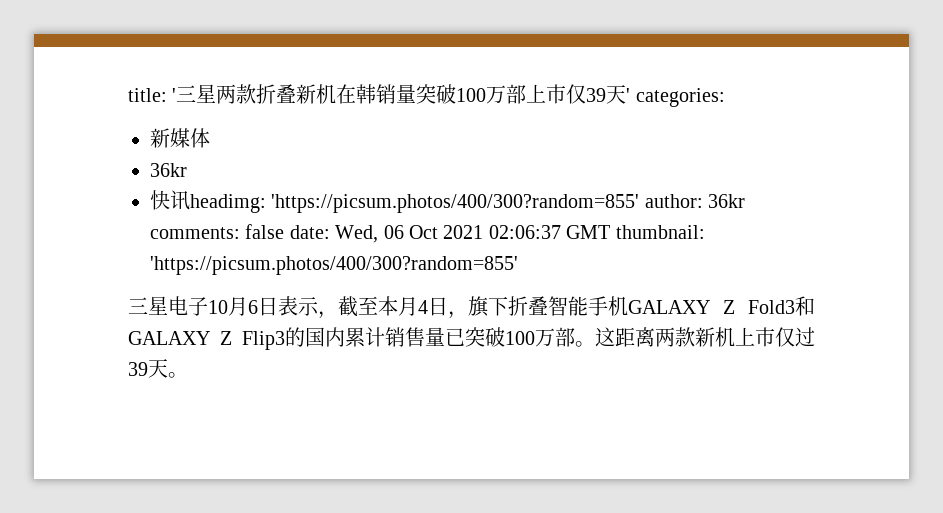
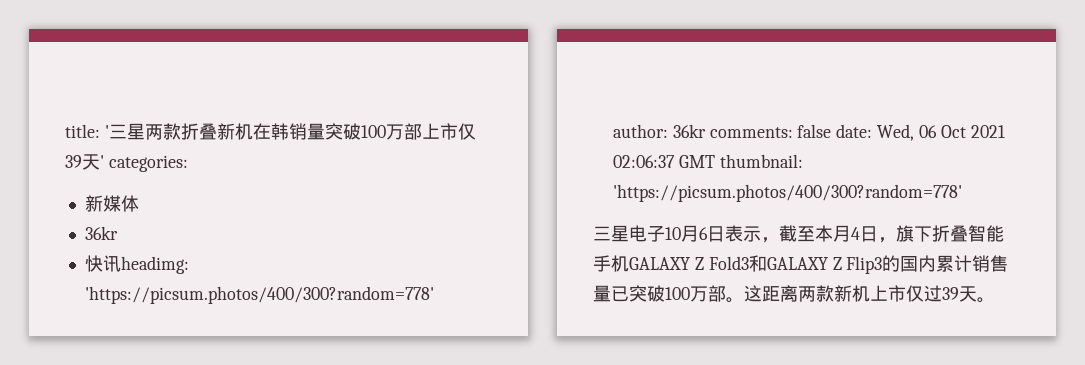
- 快讯headimg: 'https://picsum.photos/400/300?random=855' author: 36kr comments: false date: Wed, 06 Oct 2021 02:06:37 GMT thumbnail: 'https://picsum.photos/400/300?random=855'
+ 快讯headimg: 'https://picsum.photos/400/300?random=778' author: 36kr comments: false date: Wed, 06 Oct 2021 02:06:37 GMT thumbnail: 'https://picsum.photos/400/300?random=778'

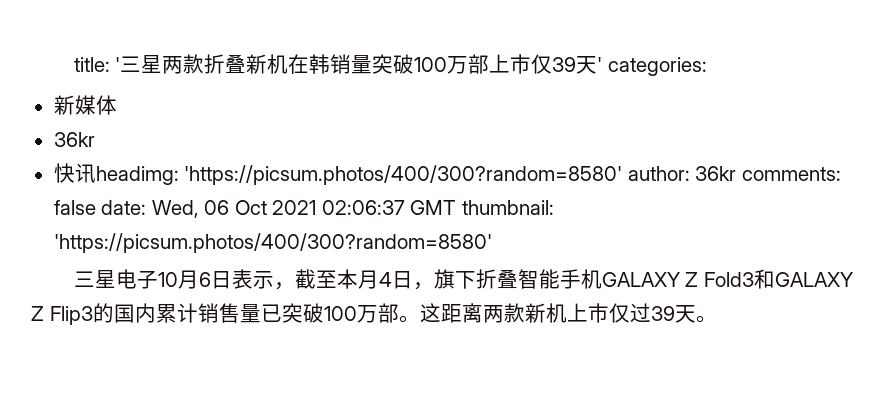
- 快讯headimg: 'https://picsum.photos/400/300?random=778' author: 36kr comments: false date: Wed, 06 Oct 2021 02:06:37 GMT thumbnail: 'https://picsum.photos/400/300?random=778'
+ 快讯headimg: 'https://picsum.photos/400/300?random=8580' author: 36kr comments: false date: Wed, 06 Oct 2021 02:06:37 GMT thumbnail: 'https://picsum.photos/400/300?random=8580'

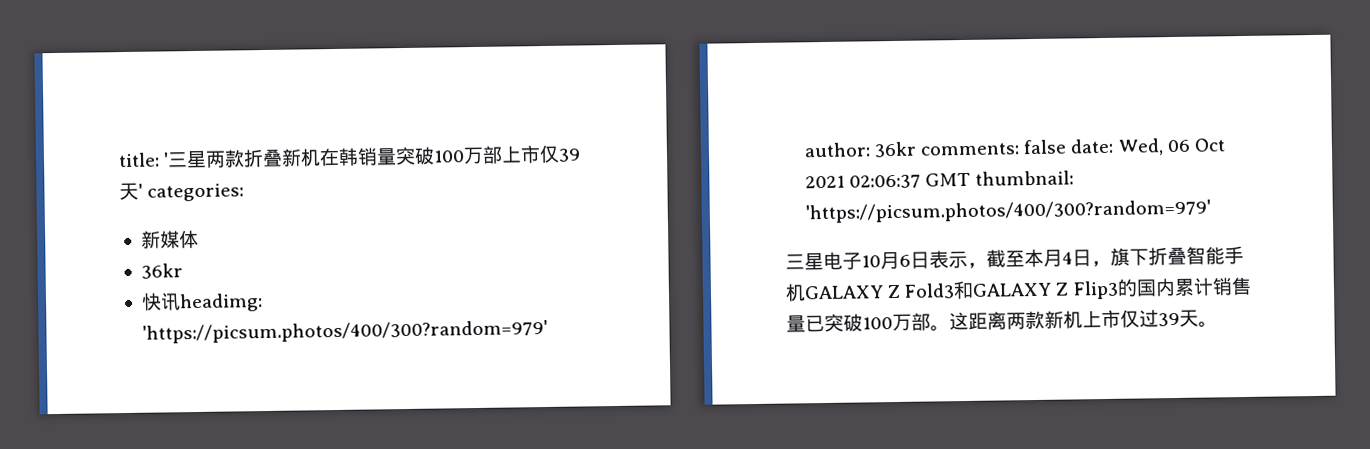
- 快讯headimg: 'https://picsum.photos/400/300?random=8580' author: 36kr comments: false date: Wed, 06 Oct 2021 02:06:37 GMT thumbnail: 'https://picsum.photos/400/300?random=8580'
+ 快讯headimg: 'https://picsum.photos/400/300?random=979' author: 36kr comments: false date: Wed, 06 Oct 2021 02:06:37 GMT thumbnail: 'https://picsum.photos/400/300?random=979'

